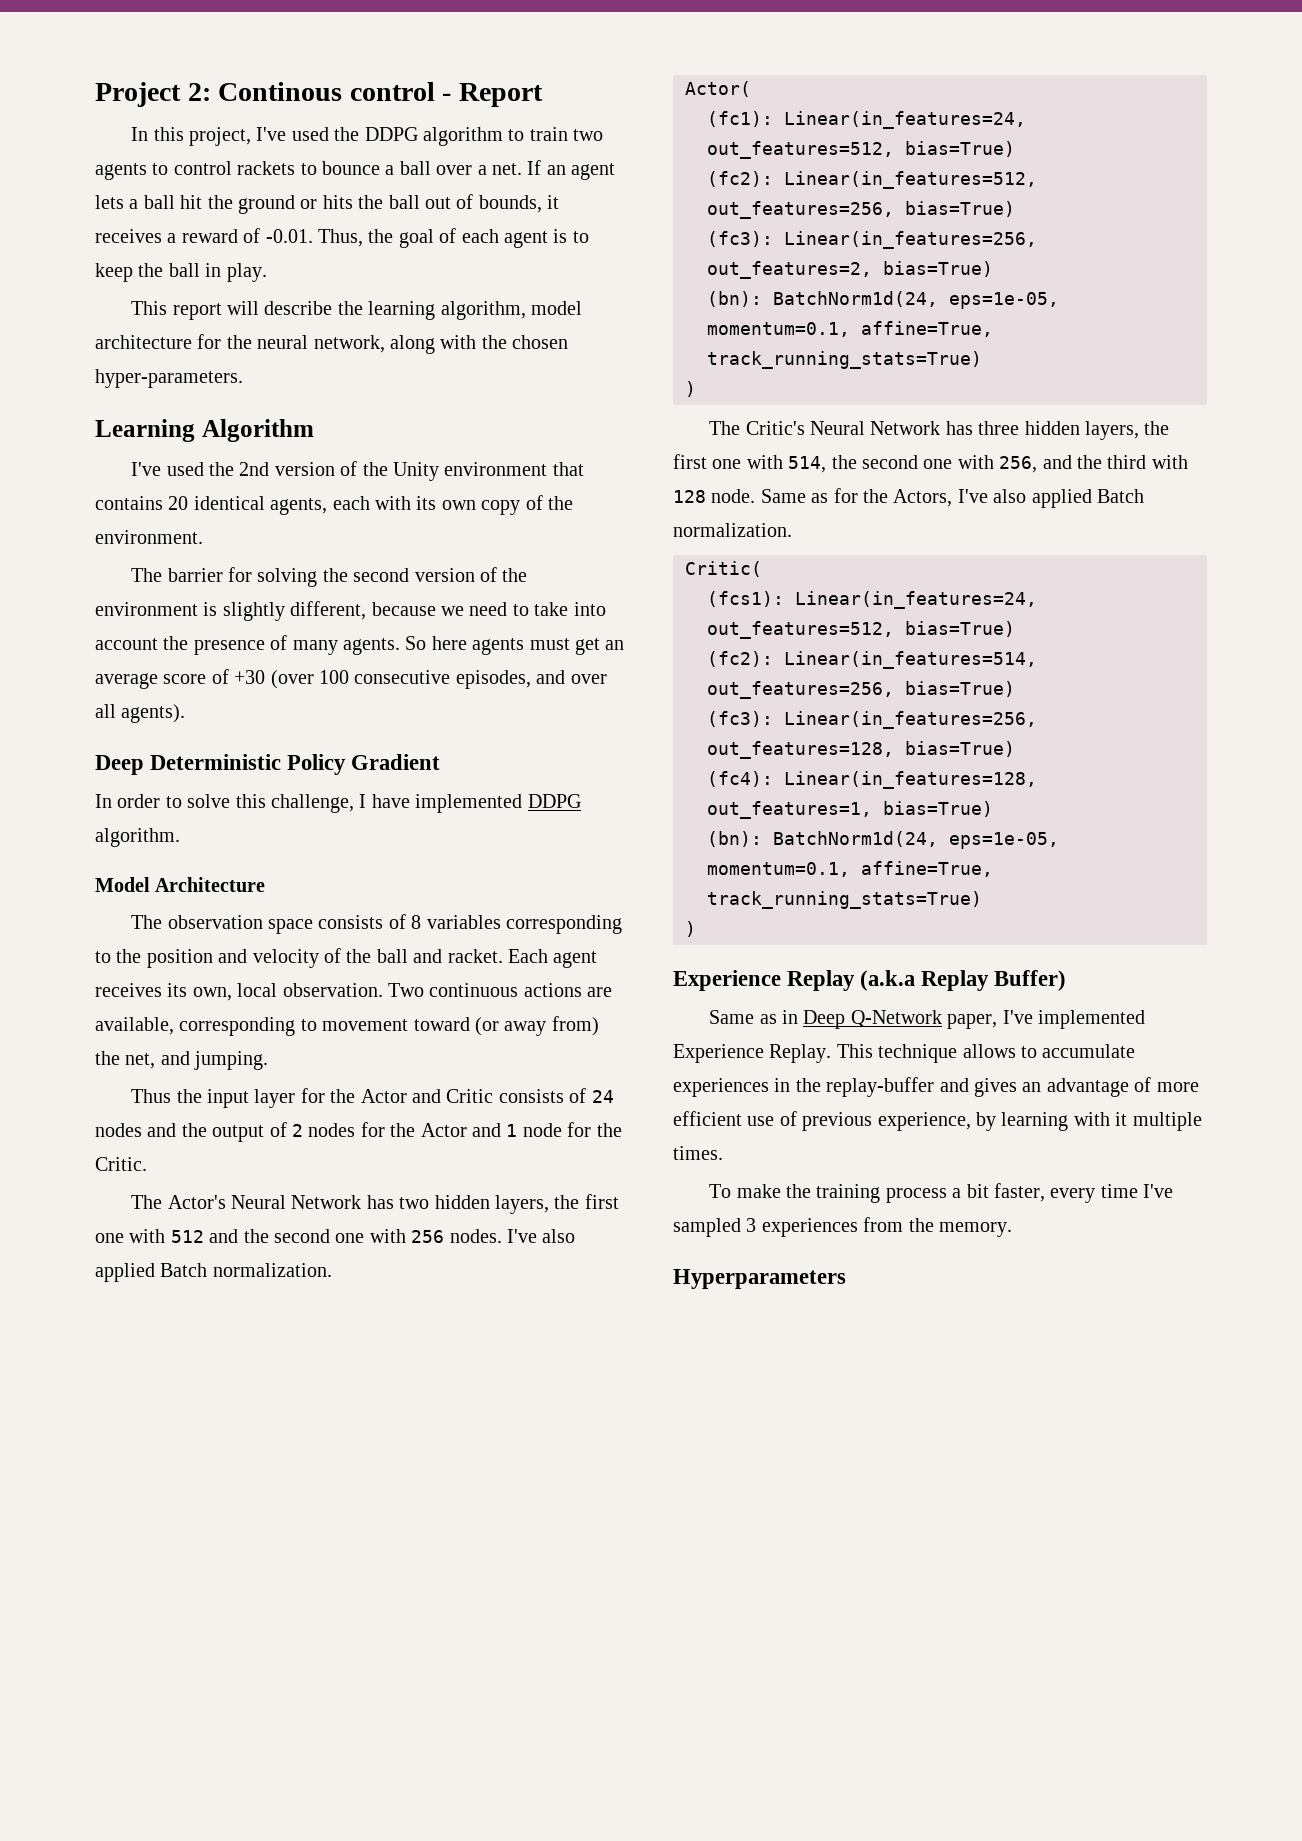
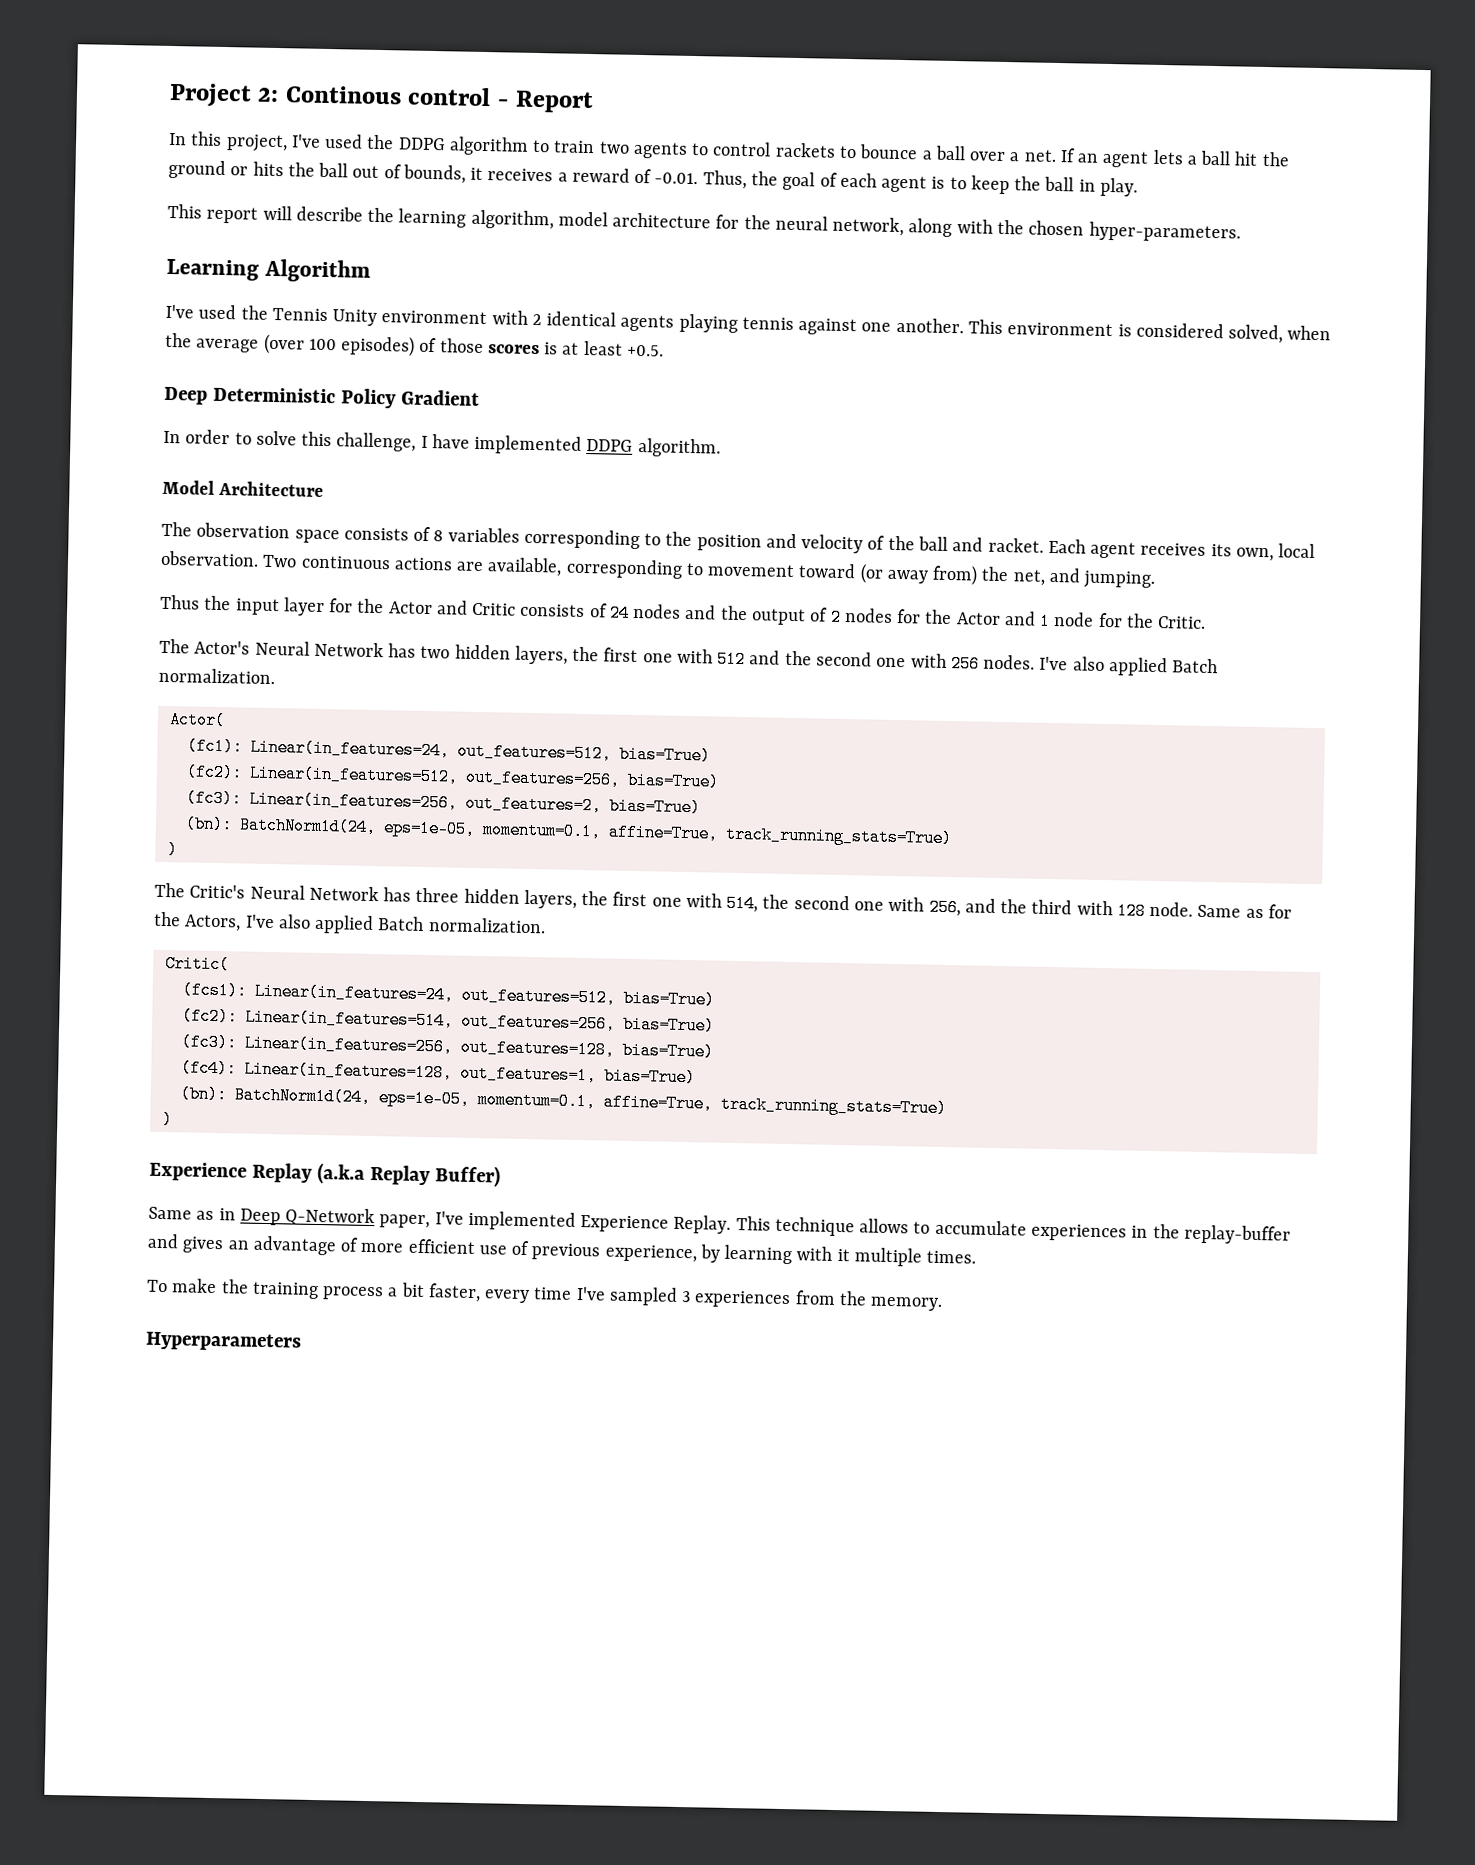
- I've used the 2nd version of the Unity environment that contains 20 identical agents, each with its own copy of the environment.
- The barrier for solving the second version of the environment is slightly different, because we need to take into account the presence of many agents. So here agents must get an average score of +30 (over 100 consecutive episodes, and over all agents).
+ I've used the Tennis Unity environment with 2 identical agents playing tennis against one another. This environment is considered solved, when the average (over 100 episodes) of those scores is at least +0.5.

